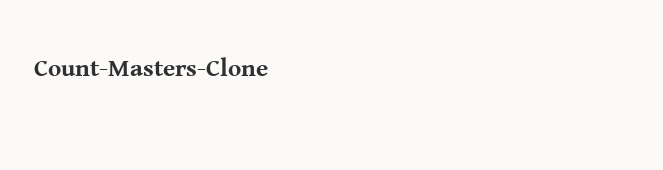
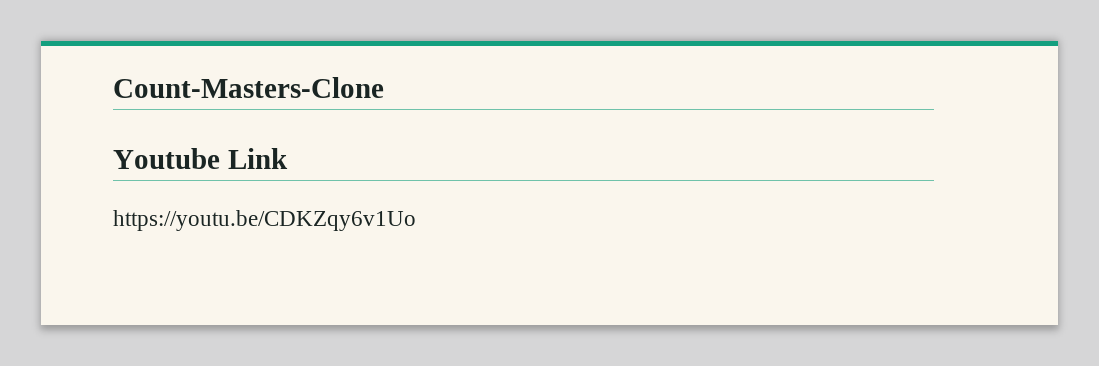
+ Youtube Link
+ https://youtu.be/CDKZqy6v1Uo

